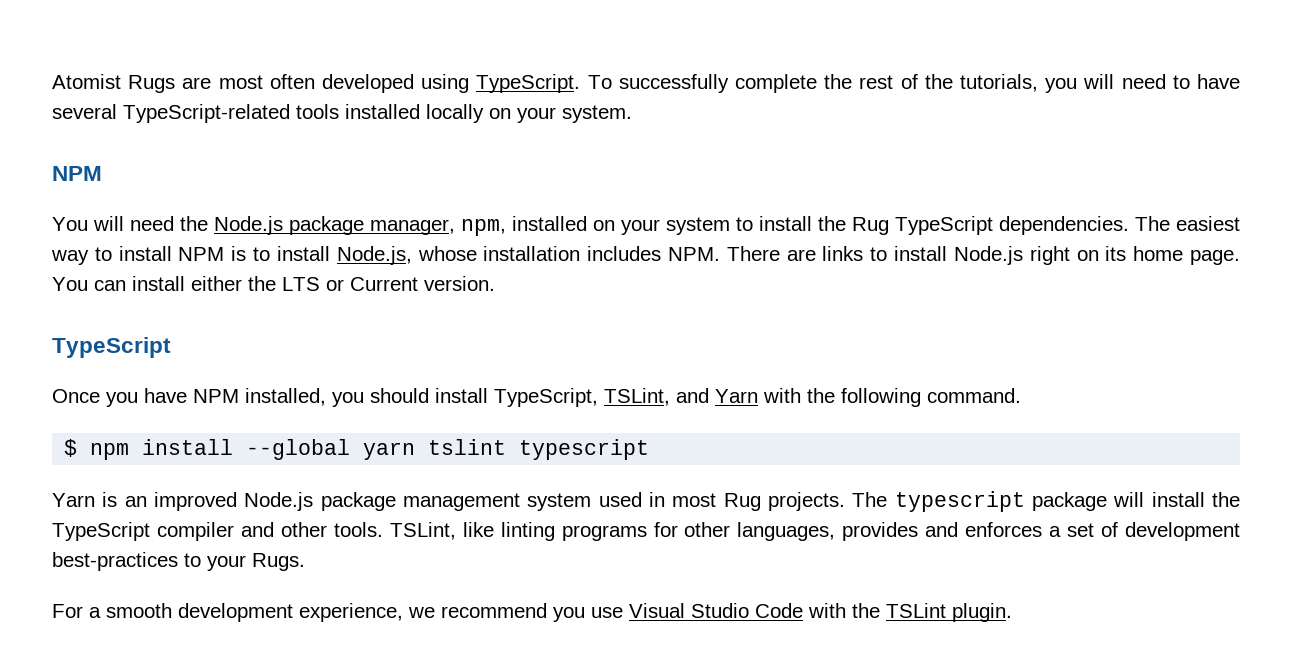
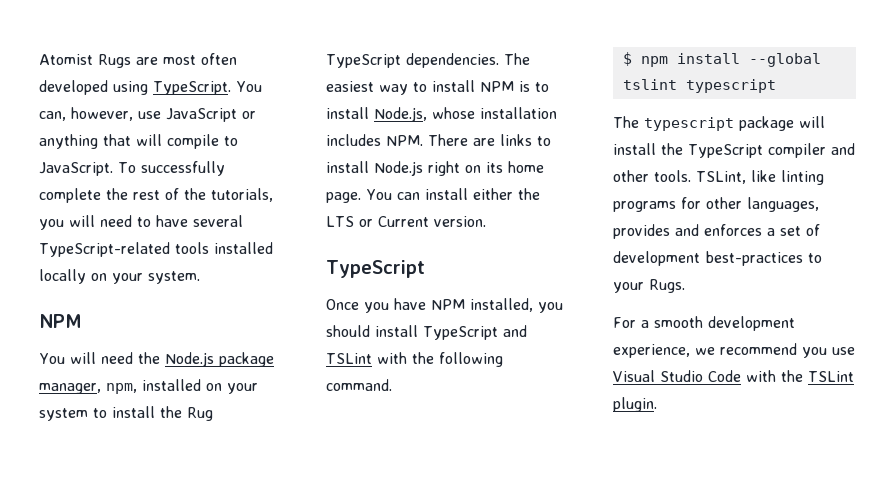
+ You can, however, use JavaScript or anything that will compile to JavaScript.
- Once you have NPM installed, you should install TypeScript, TSLint, and Yarn with the following command.
+ Once you have NPM installed, you should install TypeScript and TSLint with the following command.
- $ npm install --global yarn tslint typescript
+ $ npm install --global tslint typescript
- Yarn is an improved Node.js package management system used in most Rug projects.

